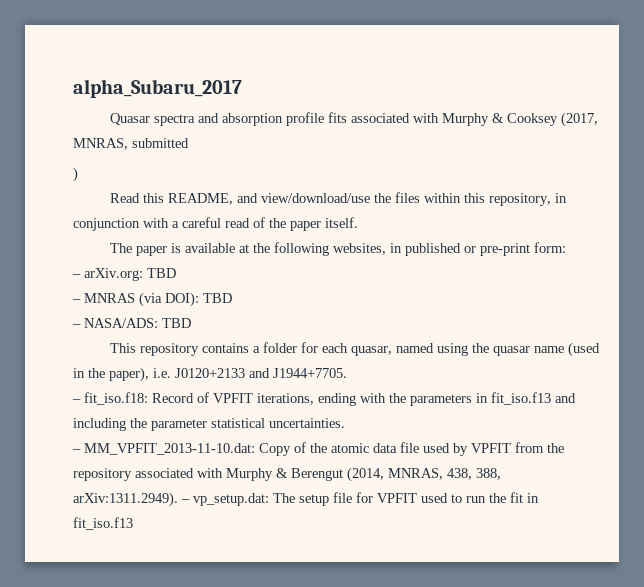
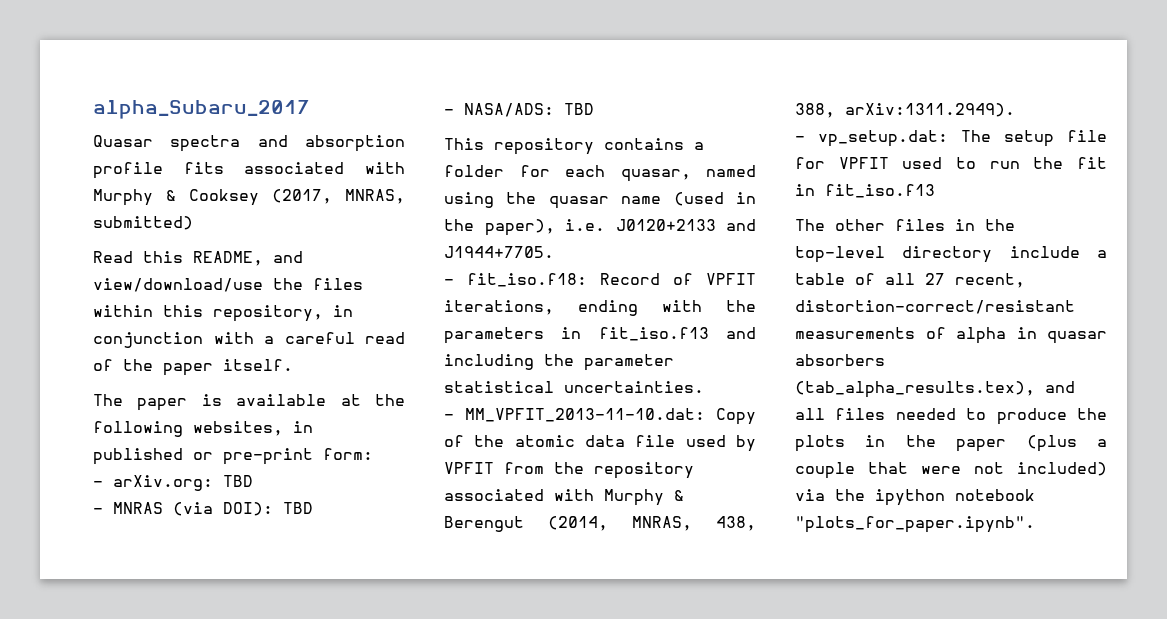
- Quasar spectra and absorption profile fits associated with Murphy & Cooksey (2017, MNRAS, submitted
- )
+ Quasar spectra and absorption profile fits associated with Murphy & Cooksey (2017, MNRAS, submitted)
- – MM_VPFIT_2013-11-10.dat: Copy of the atomic data file used by VPFIT from the repository associated with Murphy & Berengut (2014, MNRAS, 438, 388, arXiv:1311.2949). – vp_setup.dat: The setup file for VPFIT used to run the fit in fit_iso.f13
+ – MM_VPFIT_2013-11-10.dat: Copy of the atomic data file used by VPFIT from the repository associated with Murphy & Berengut (2014, MNRAS, 438, 388, arXiv:1311.2949).
+ – vp_setup.dat: The setup file for VPFIT used to run the fit in fit_iso.f13
+ The other files in the top-level directory include a table of all 27 recent, distortion-correct/resistant measurements of alpha in quasar absorbers (tab_alpha_results.tex), and all files needed to produce the plots in the paper (plus a couple that were not included) via the ipython notebook "plots_for_paper.ipynb".

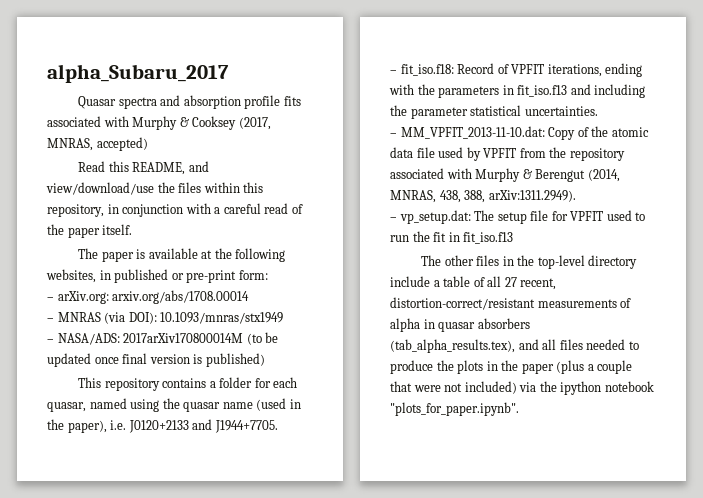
- Quasar spectra and absorption profile fits associated with Murphy & Cooksey (2017, MNRAS, submitted)
+ Quasar spectra and absorption profile fits associated with Murphy & Cooksey (2017, MNRAS, accepted)
- – arXiv.org: TBD
+ – arXiv.org: arxiv.org/abs/1708.00014
- – MNRAS (via DOI): TBD
+ – MNRAS (via DOI): 10.1093/mnras/stx1949
- – NASA/ADS: TBD
+ – NASA/ADS: 2017arXiv170800014M (to be updated once final version is published)

